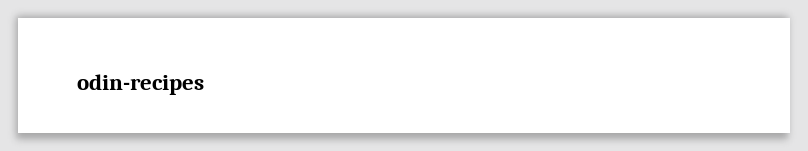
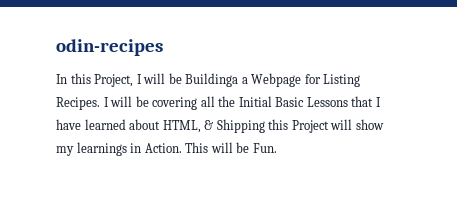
+ In this Project, I will be Buildinga a Webpage for Listing Recipes. I will be covering all the Initial Basic Lessons that I have learned about HTML, & Shipping this Project will show my learnings in Action. This will be Fun.

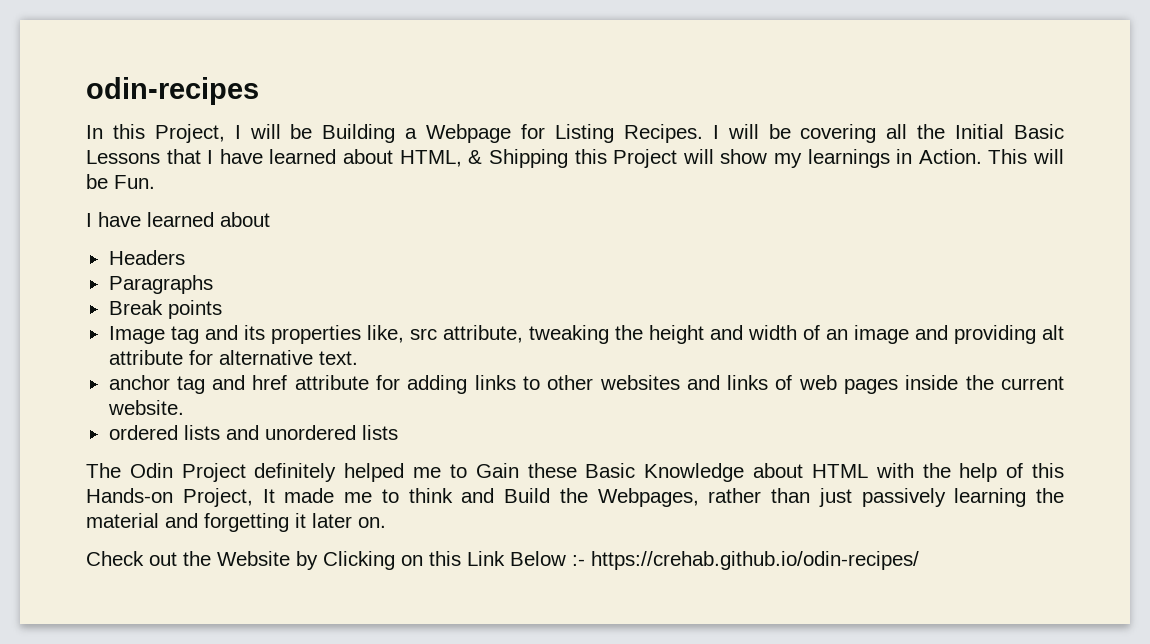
- In this Project, I will be Buildinga a Webpage for Listing Recipes.
+ In this Project, I will be Building a Webpage for Listing Recipes.
  This will be Fun.
+ I have learned about
+ Headers
+ Paragraphs
+ Break points
+ Image tag and its properties like, src attribute, tweaking the height and width of an image and providing alt attribute for alternative text.
+ anchor tag and href attribute for adding links to other websites and links of web pages inside the current website.
+ ordered lists and unordered lists
+ The Odin Project definitely helped me to Gain these Basic Knowledge about HTML with the help of this Hands-on Project, It made me to think and Build the Webpages, rather than just passively learning the material and forgetting it later on.
+ Check out the Website by Clicking on this Link Below :- https://crehab.github.io/odin-recipes/

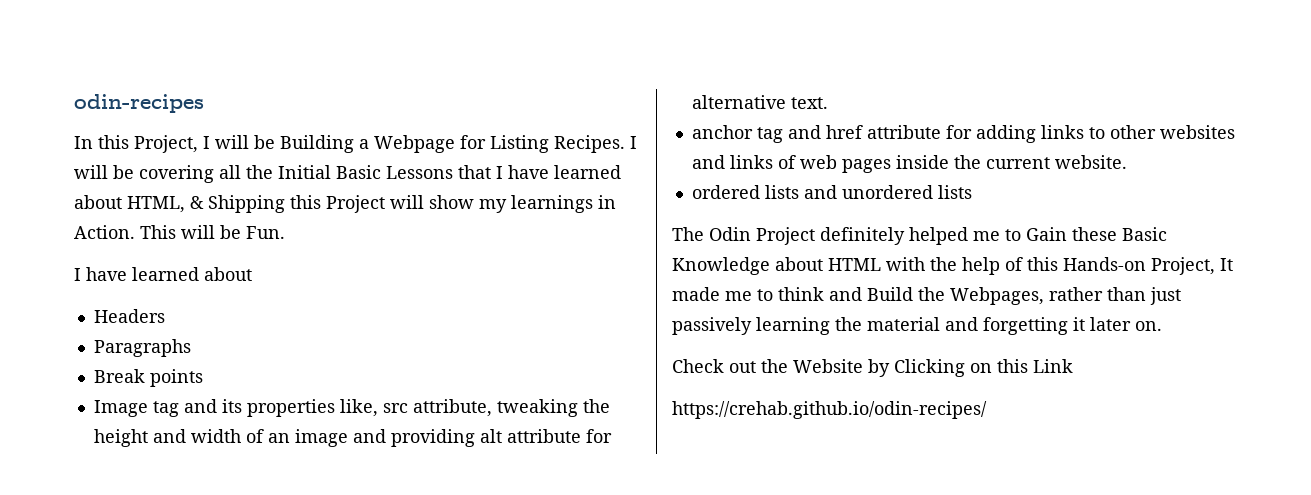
- Check out the Website by Clicking on this Link Below :- https://crehab.github.io/odin-recipes/
+ Check out the Website by Clicking on this Link
+ https://crehab.github.io/odin-recipes/

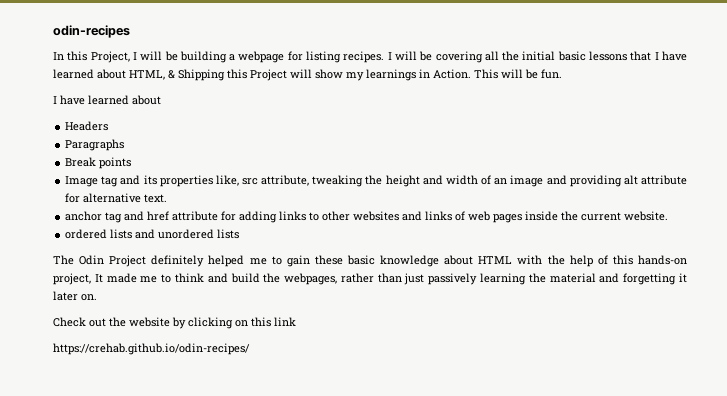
- In this Project, I will be Building a Webpage for Listing Recipes.
+ In this Project, I will be building a webpage for listing recipes.
- I will be covering all the Initial Basic Lessons that I have learned about HTML, & Shipping this Project will show my learnings in Action.
+ I will be covering all the initial basic lessons that I have learned about HTML, & Shipping this Project will show my learnings in Action.
- This will be Fun.
+ This will be fun.
- The Odin Project definitely helped me to Gain these Basic Knowledge about HTML with the help of this Hands-on Project, It made me to think and Build the Webpages, rather than just passively learning the material and forgetting it later on.
+ The Odin Project definitely helped me to gain these basic knowledge about HTML with the help of this hands-on project, It made me to think and build the webpages, rather than just passively learning the material and forgetting it later on.
- Check out the Website by Clicking on this Link
+ Check out the website by clicking on this link

